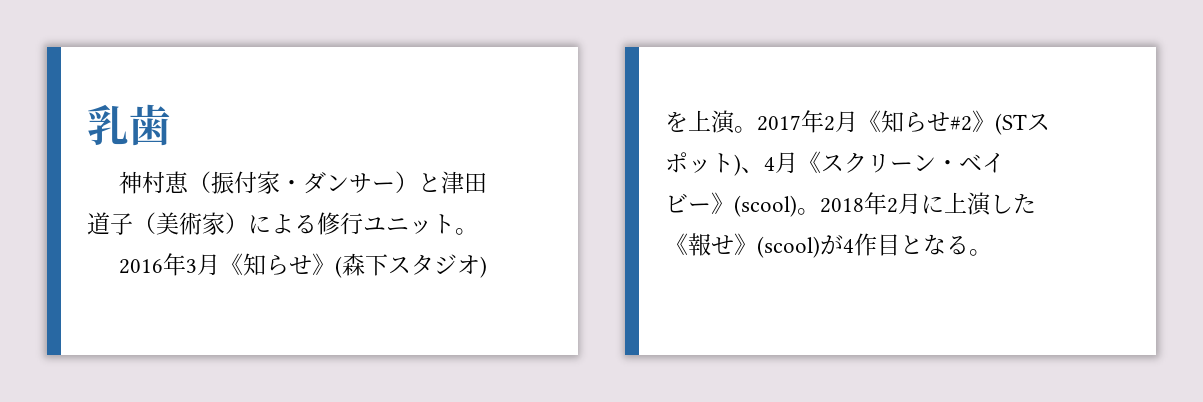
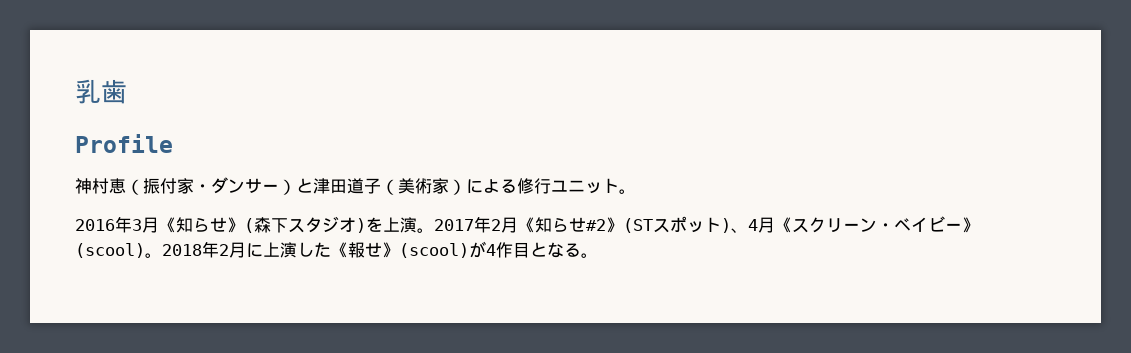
+ Profile

